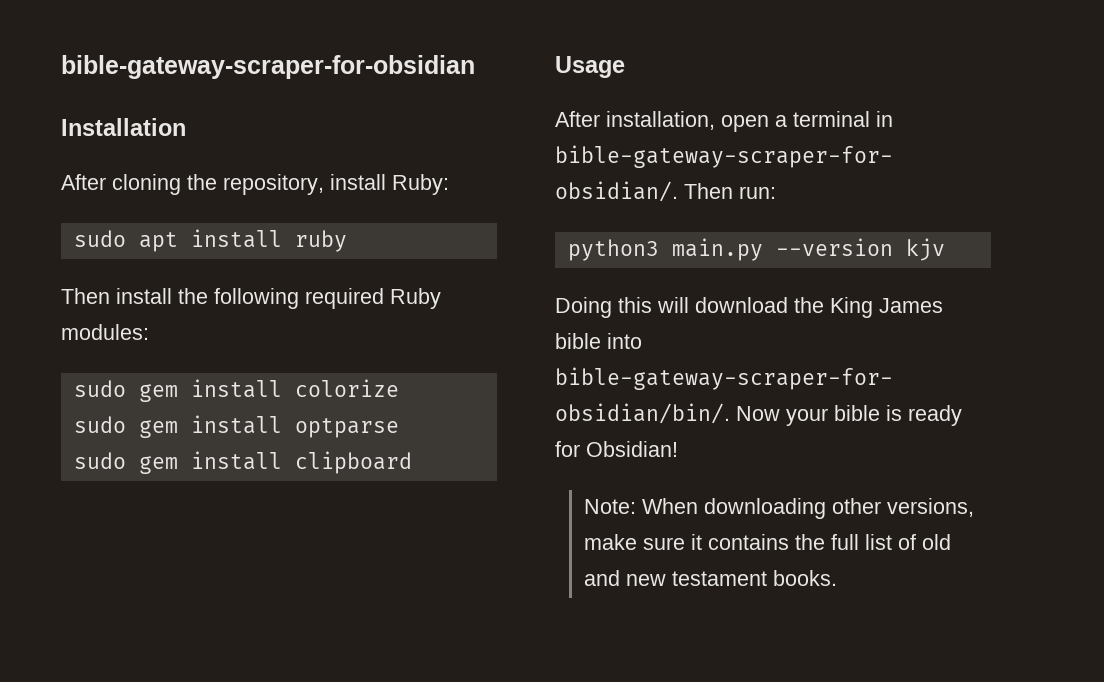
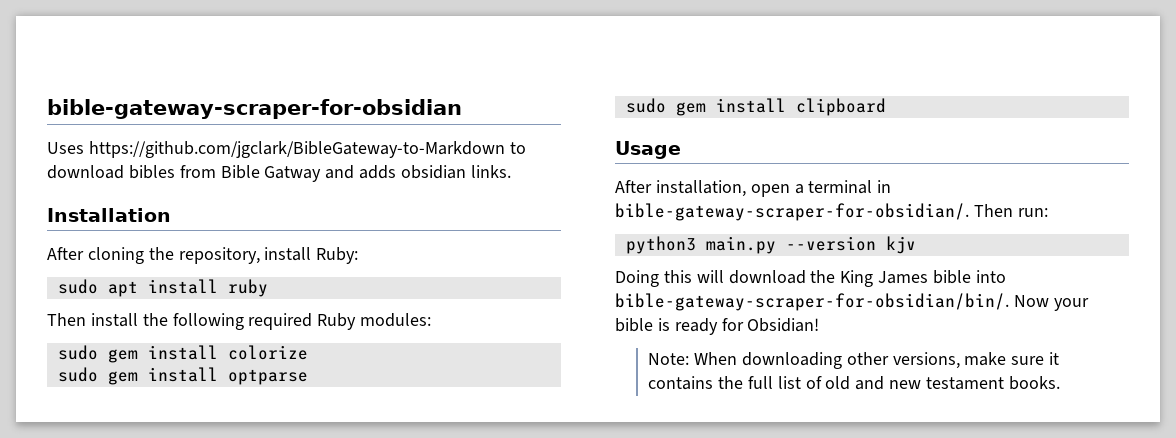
+ Uses https://github.com/jgclark/BibleGateway-to-Markdown to download bibles from Bible Gatway and adds obsidian links.

